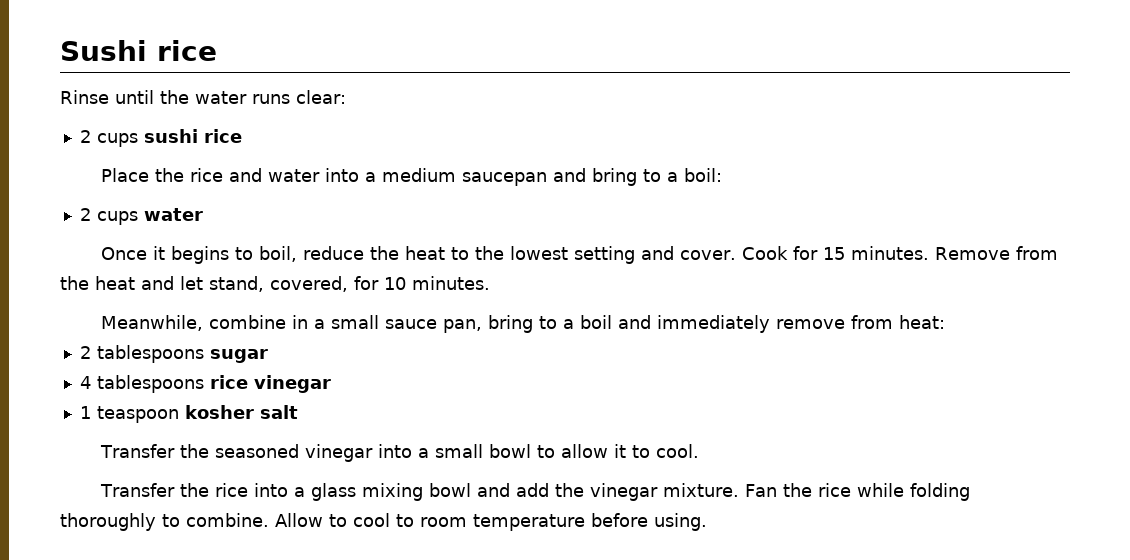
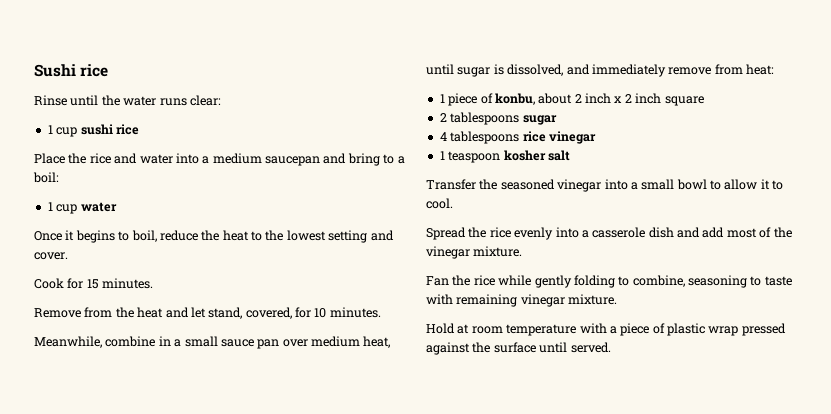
- 2 cups sushi rice
+ 1 cup sushi rice
- 2 cups water
+ 1 cup water
- Once it begins to boil, reduce the heat to the lowest setting and cover. Cook for 15 minutes. Remove from the heat and let stand, covered, for 10 minutes.
+ Once it begins to boil, reduce the heat to the lowest setting and cover.
+ Cook for 15 minutes.
+ Remove from the heat and let stand, covered, for 10 minutes.
- Meanwhile, combine in a small sauce pan, bring to a boil and immediately remove from heat:
+ Meanwhile, combine in a small sauce pan over medium heat, until sugar is dissolved, and immediately remove from heat:
+ 1 piece of konbu, about 2 inch x 2 inch square
- Transfer the rice into a glass mixing bowl and add the vinegar mixture. Fan the rice while folding thoroughly to combine. Allow to cool to room temperature before using.
+ Spread the rice evenly into a casserole dish and add most of the vinegar mixture.
+ Fan the rice while gently folding to combine, seasoning to taste with remaining vinegar mixture.
+ Hold at room temperature with a piece of plastic wrap pressed against the surface until served.

